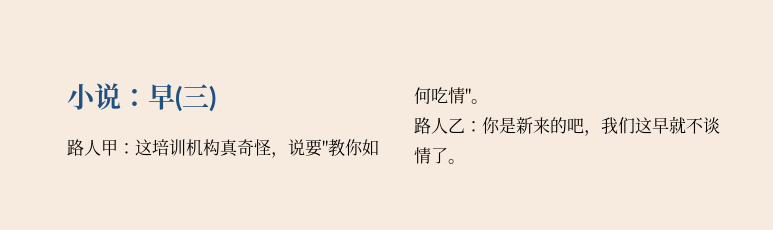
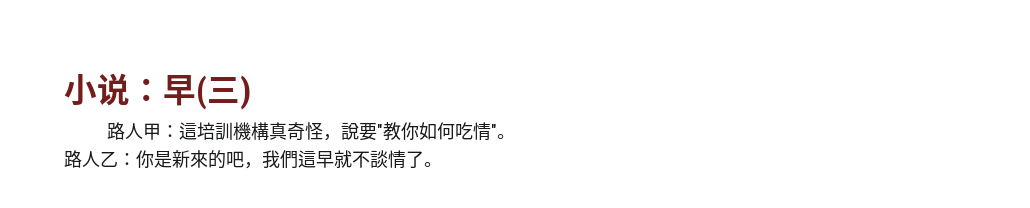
- 路人甲：这培训机构真奇怪，说要"教你如何吃情"。
+ 路人甲：這培訓機構真奇怪，說要"教你如何吃情"。
- 路人乙：你是新来的吧，我们这早就不谈情了。
+ 路人乙：你是新來的吧，我們這早就不談情了。

